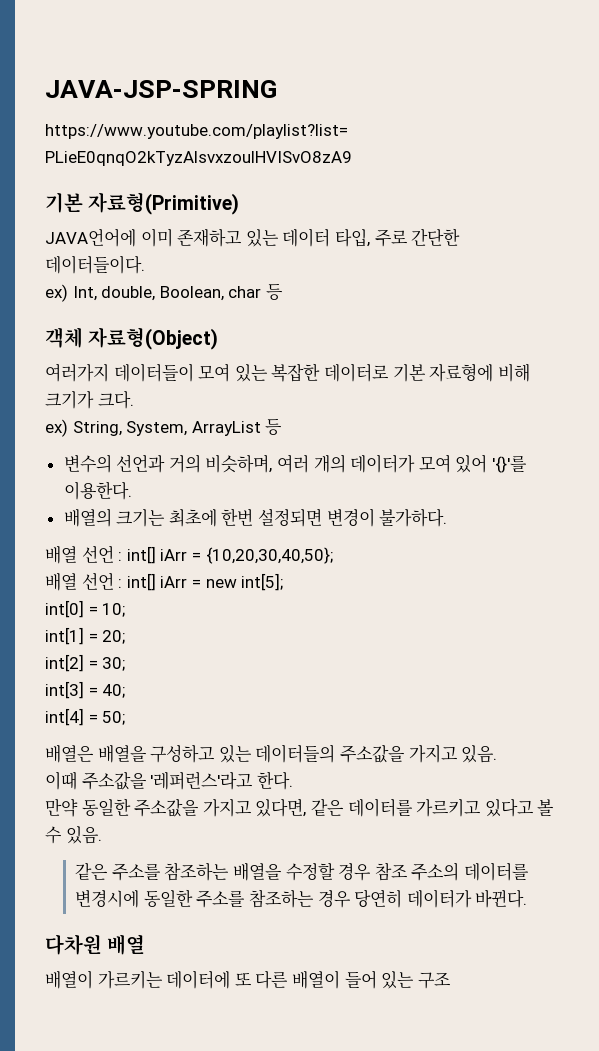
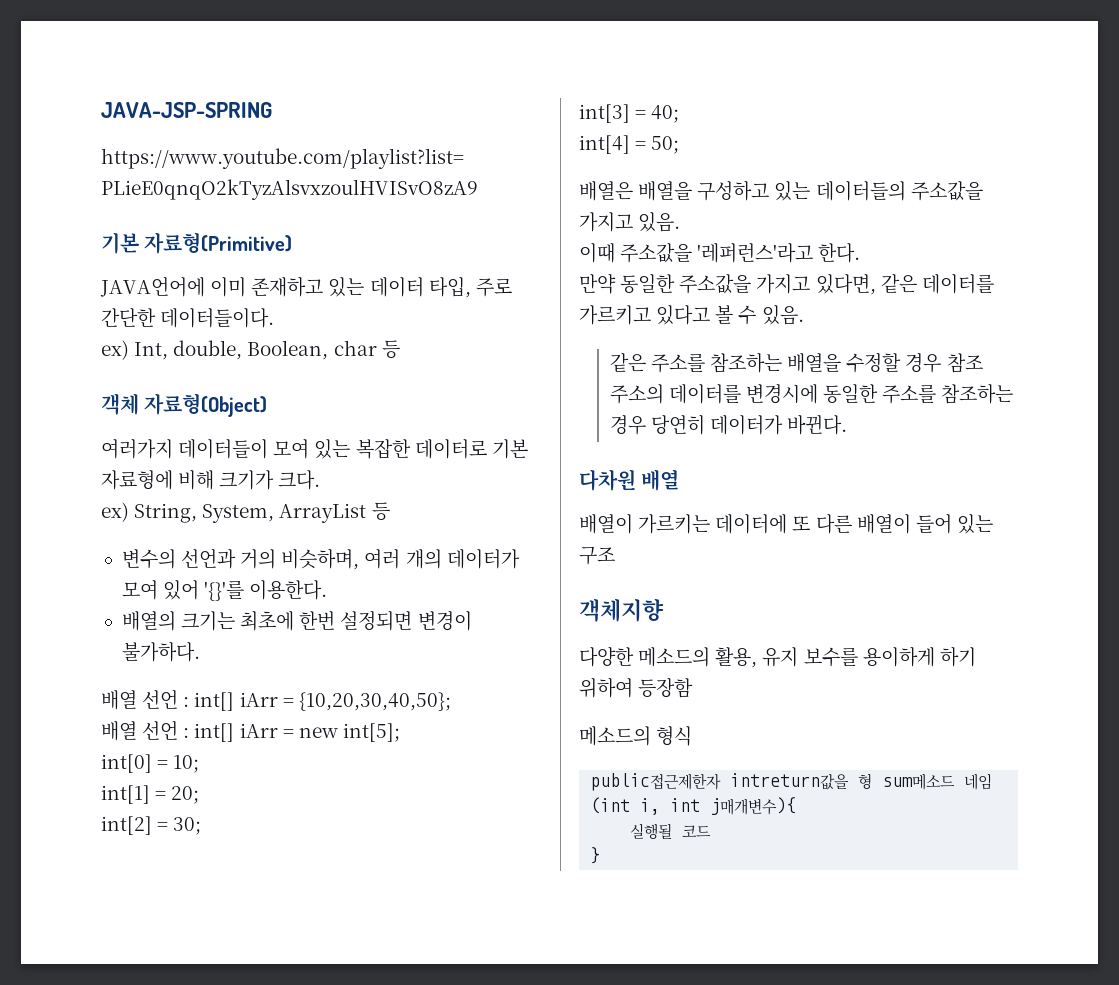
+ 객체지향
+ 다양한 메소드의 활용, 유지 보수를 용이하게 하기 위하여 등장함
+ 메소드의 형식
+ public접근제한자 intreturn값을 형 sum메소드 네임 (int i, int j매개변수){
+ 실행될 코드
+ }

